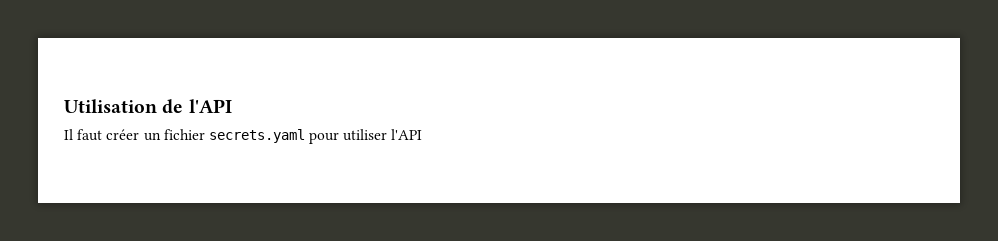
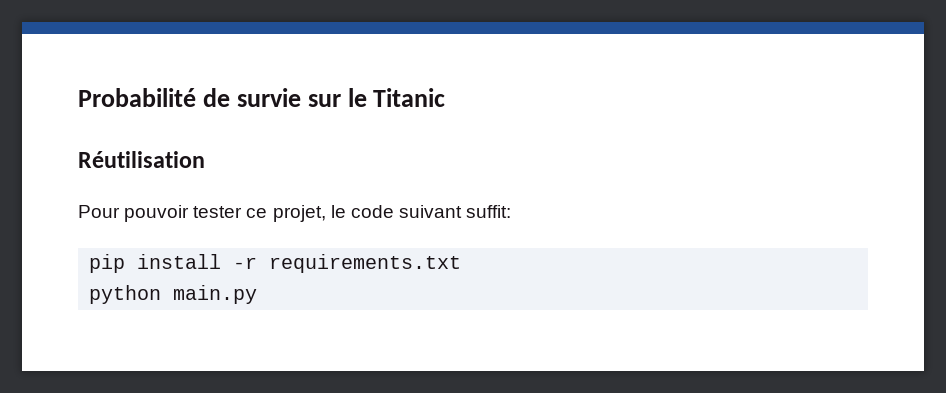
- Utilisation de l'API
- Il faut créer un fichier secrets.yaml pour utiliser l'API
+ Probabilité de survie sur le Titanic
+ Réutilisation
+ Pour pouvoir tester ce projet, le code suivant suffit:
+ pip install -r requirements.txt
+ python main.py

